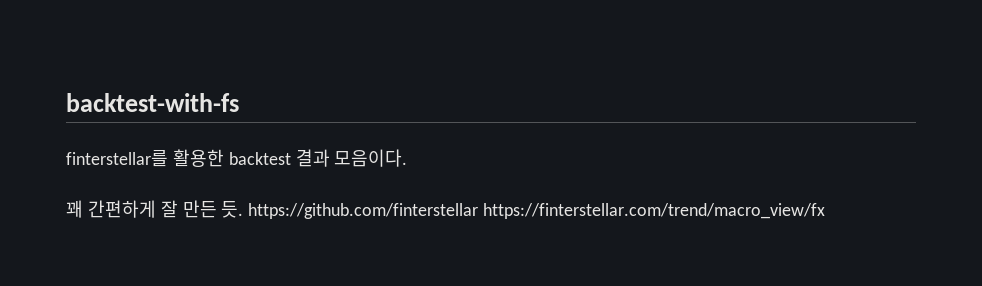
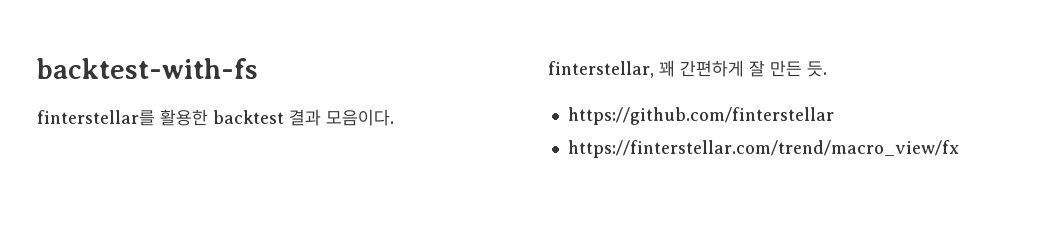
- 꽤 간편하게 잘 만든 듯. https://github.com/finterstellar https://finterstellar.com/trend/macro_view/fx
+ finterstellar, 꽤 간편하게 잘 만든 듯.
+ https://github.com/finterstellar
+ https://finterstellar.com/trend/macro_view/fx

